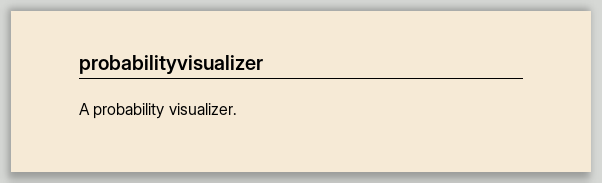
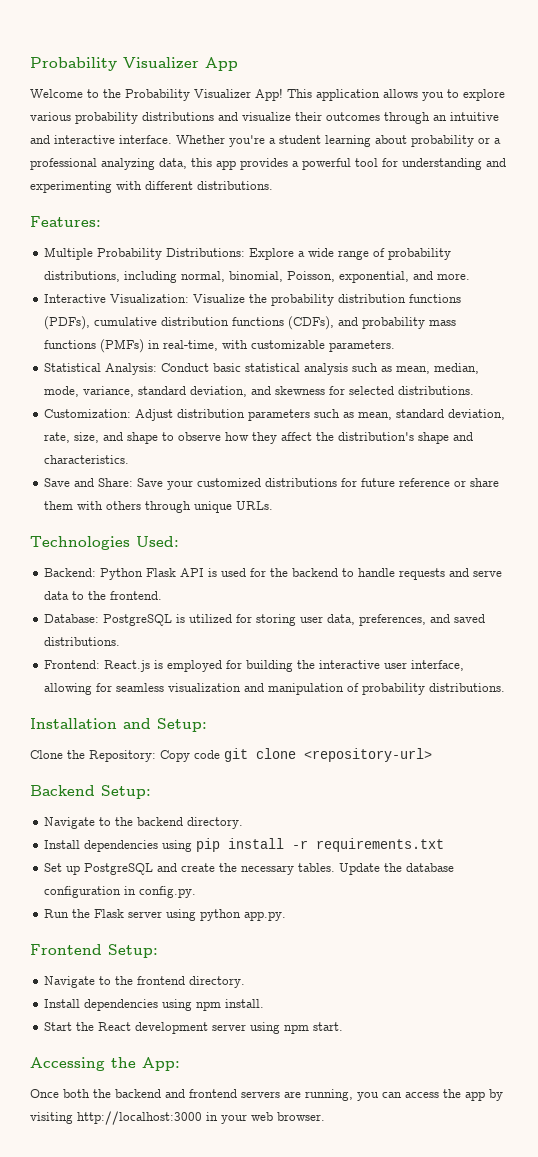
- probabilityvisualizer
- A probability visualizer.
+ Probability Visualizer App
+ Welcome to the Probability Visualizer App! This application allows you to explore various probability distributions and visualize their outcomes through an intuitive and interactive interface. Whether you're a student learning about probability or a professional analyzing data, this app provides a powerful tool for understanding and experimenting with different distributions.
+ Features:
+ Multiple Probability Distributions: Explore a wide range of probability distributions, including normal, binomial, Poisson, exponential, and more.
+ Interactive Visualization: Visualize the probability distribution functions (PDFs), cumulative distribution functions (CDFs), and probability mass functions (PMFs) in real-time, with customizable parameters.
+ Statistical Analysis: Conduct basic statistical analysis such as mean, median, mode, variance, standard deviation, and skewness for selected distributions.
+ Customization: Adjust distribution parameters such as mean, standard deviation, rate, size, and shape to observe how they affect the distribution's shape and characteristics.
+ Save and Share: Save your customized distributions for future reference or share them with others through unique URLs.
+ Technologies Used:
+ Backend: Python Flask API is used for the backend to handle requests and serve data to the frontend.
+ Database: PostgreSQL is utilized for storing user data, preferences, and saved distributions.
+ Frontend: React.js is employed for building the interactive user interface, allowing for seamless visualization and manipulation of probability distributions.
+ Installation and Setup:
+ Clone the Repository: Copy code git clone <repository-url>
+ Backend Setup:
+ Navigate to the backend directory.
+ Install dependencies using pip install -r requirements.txt
+ Set up PostgreSQL and create the necessary tables. Update the database configuration in config.py.
+ Run the Flask server using python app.py.
+ Frontend Setup:
+ Navigate to the frontend directory.
+ Install dependencies using npm install.
+ Start the React development server using npm start.
+ Accessing the App:
+ Once both the backend and frontend servers are running, you can access the app by visiting http://localhost:3000 in your web browser.

